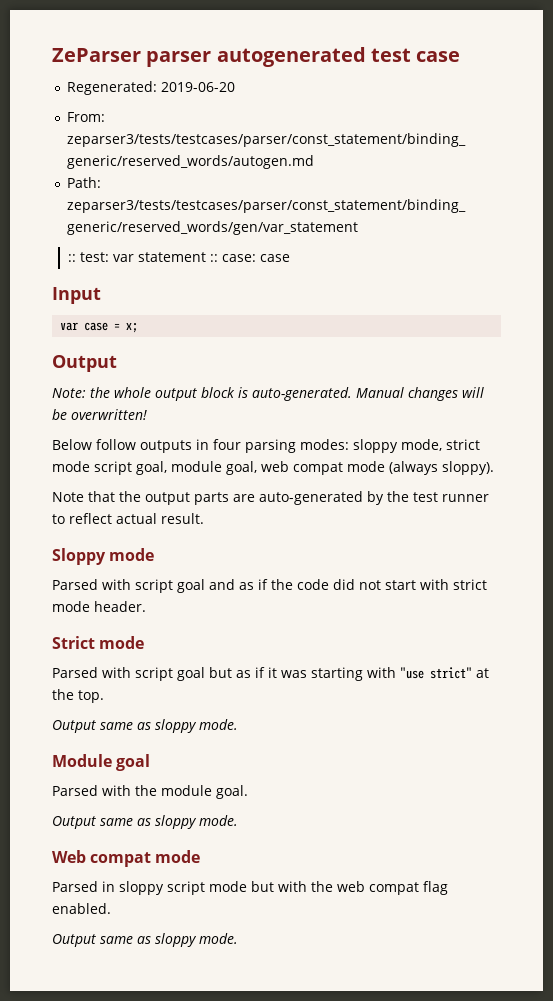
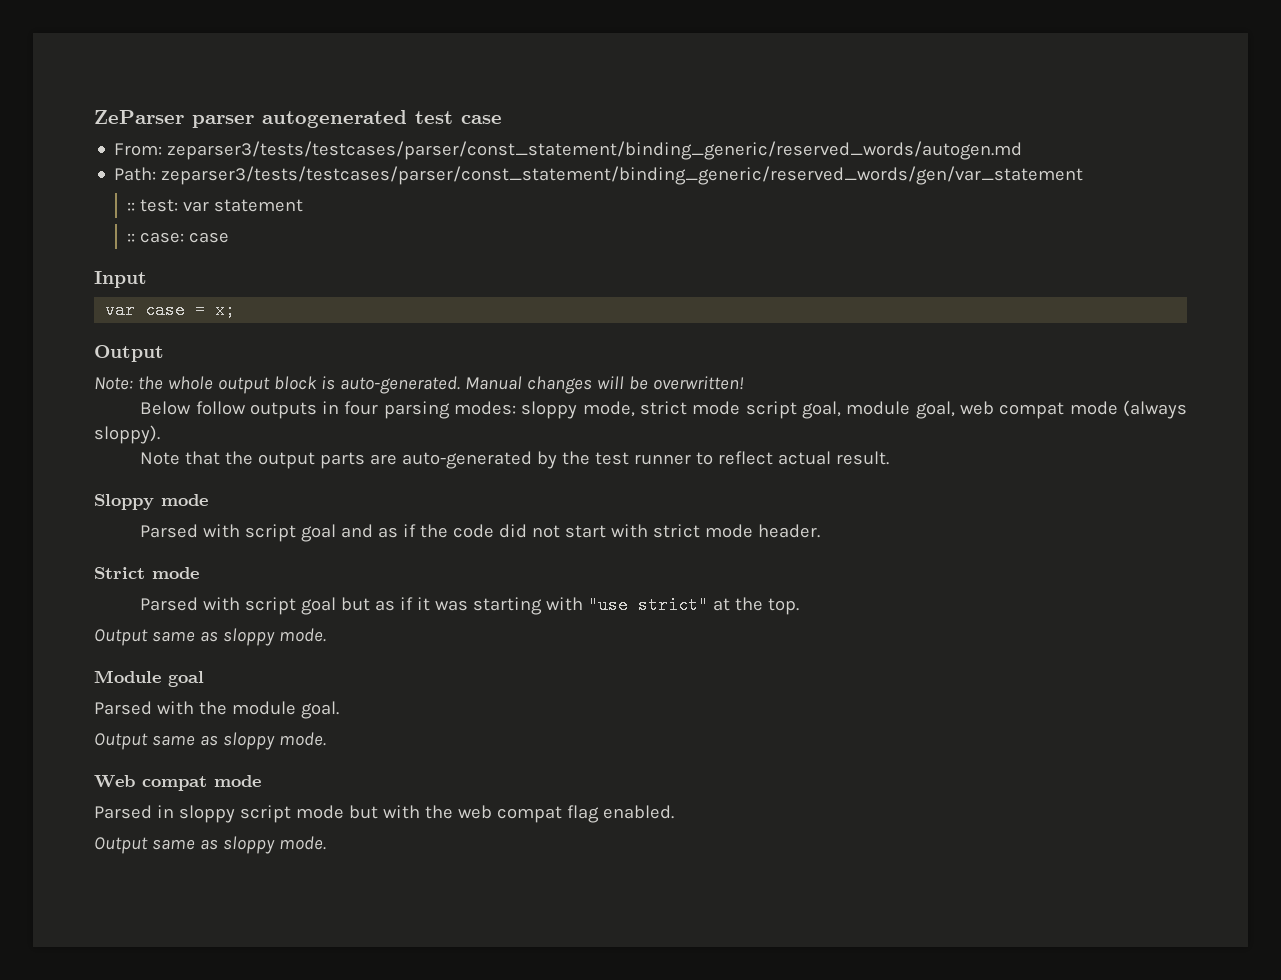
- Regenerated: 2019-06-20
- :: test: var statement :: case: case
+ :: test: var statement
+ :: case: case

